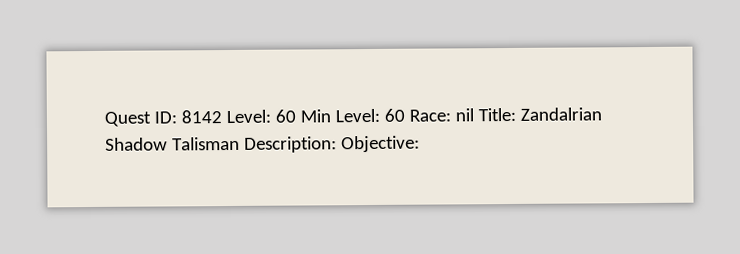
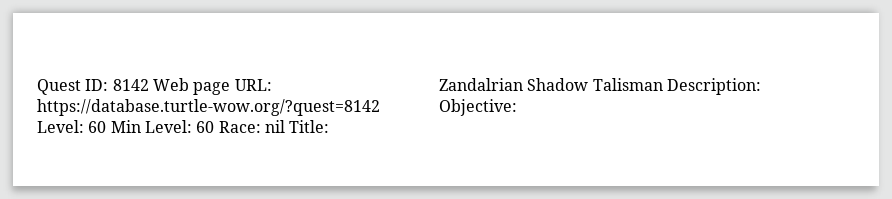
- Quest ID: 8142 Level: 60 Min Level: 60 Race: nil Title: Zandalrian Shadow Talisman Description: Objective:
+ Quest ID: 8142 Web page URL: https://database.turtle-wow.org/?quest=8142 Level: 60 Min Level: 60 Race: nil Title: Zandalrian Shadow Talisman Description: Objective:

